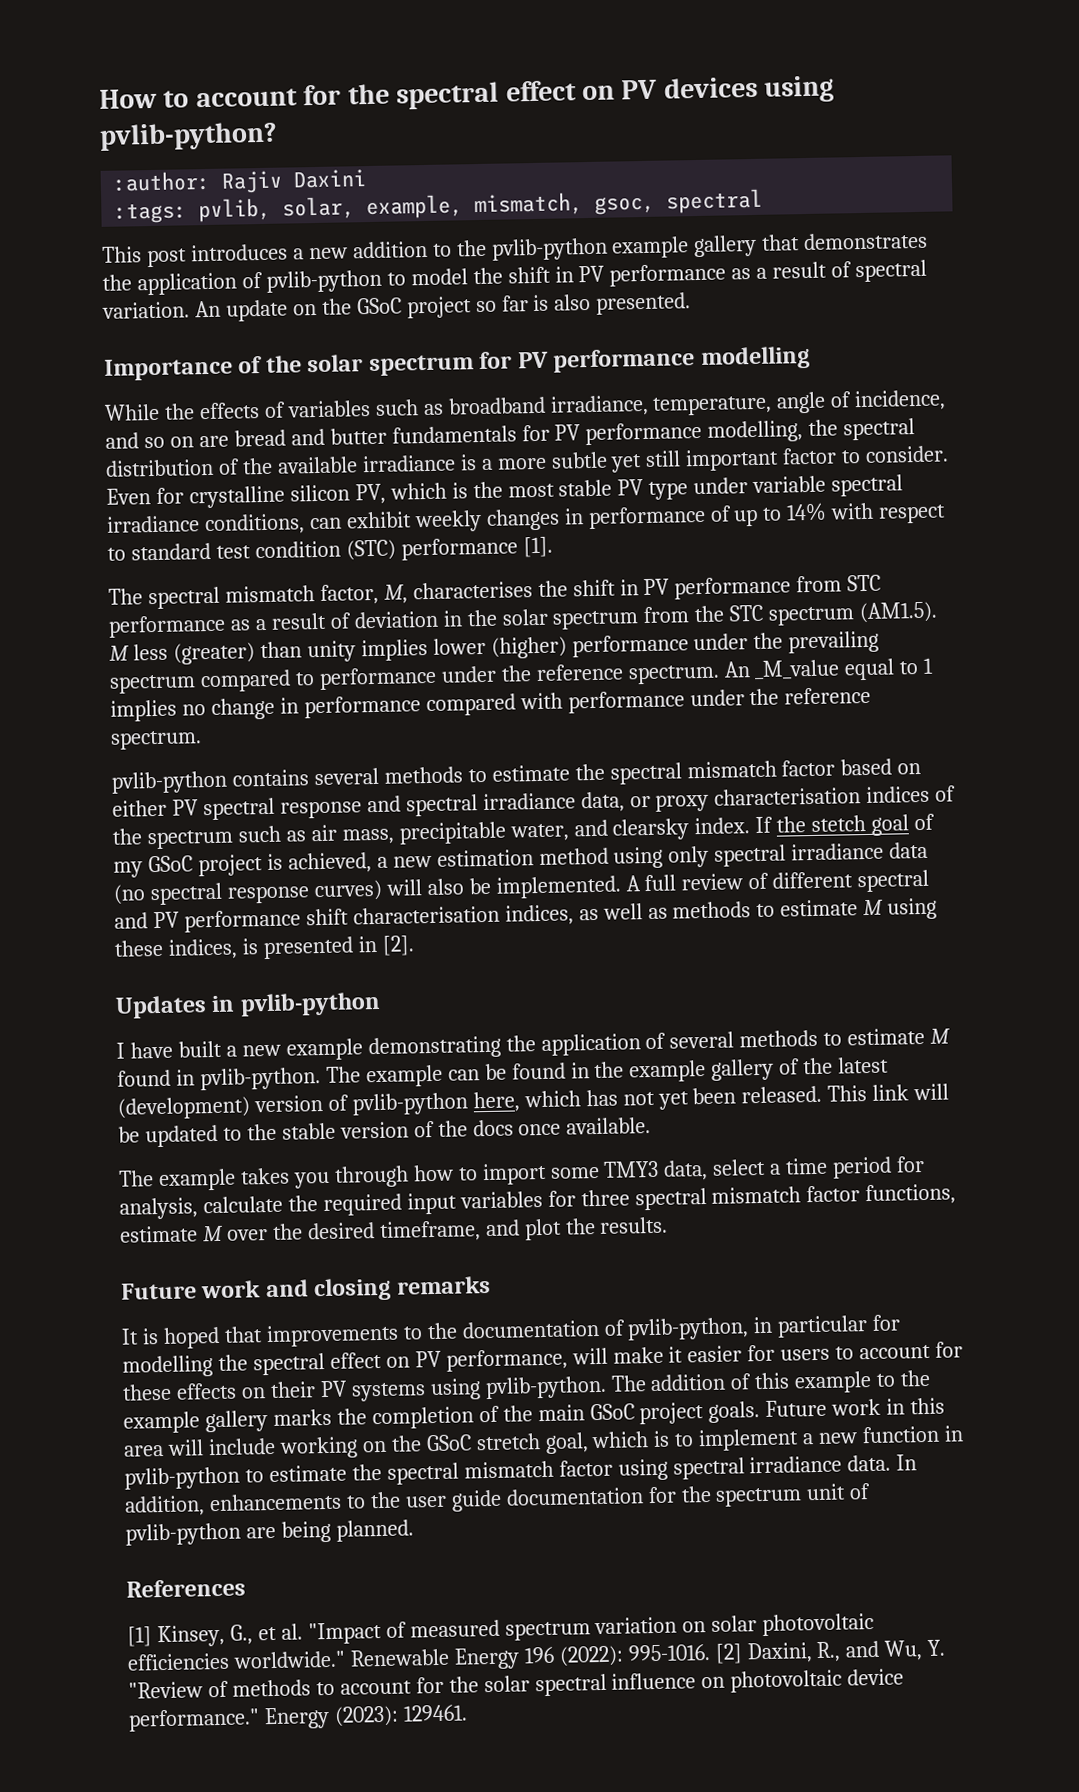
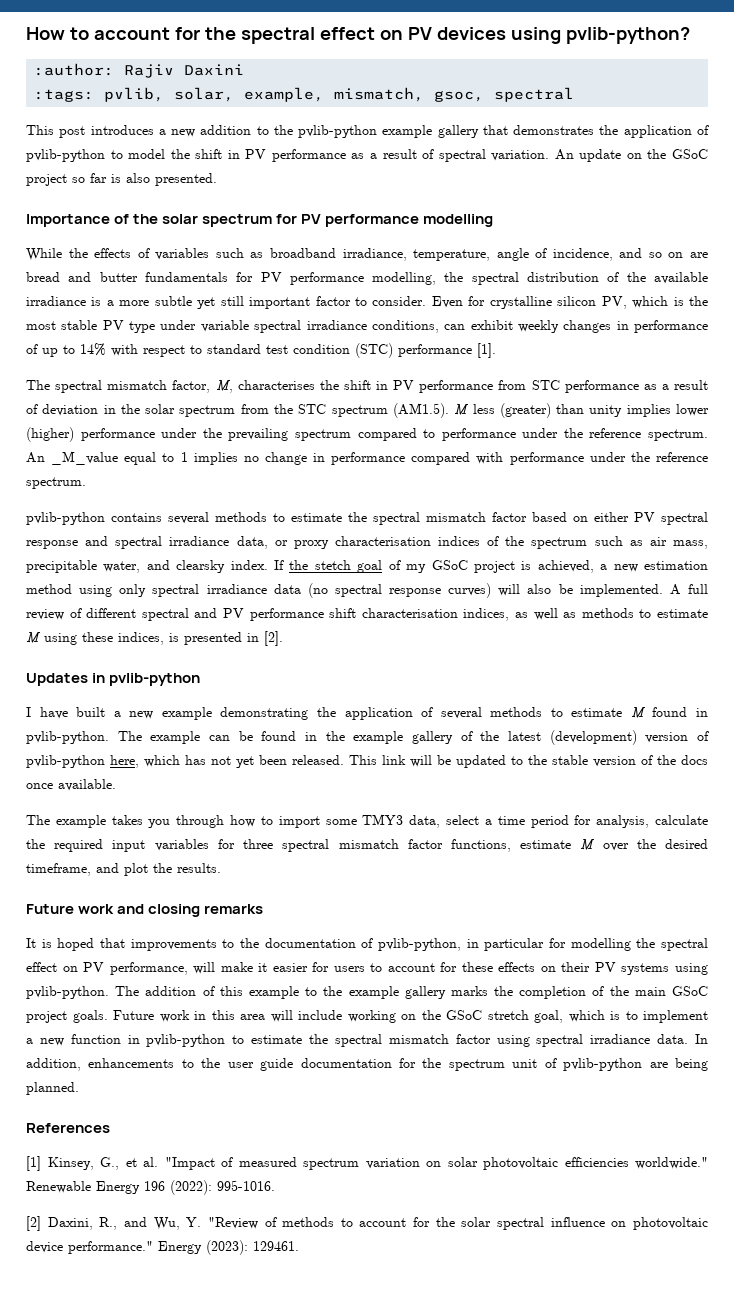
- Renewable Energy 196 (2022): 995-1016. [2] Daxini, R., and Wu, Y. "Review of methods to account for the solar spectral influence on photovoltaic device performance."
+ Renewable Energy 196 (2022): 995-1016.
+ [2] Daxini, R., and Wu, Y. "Review of methods to account for the solar spectral influence on photovoltaic device performance."

